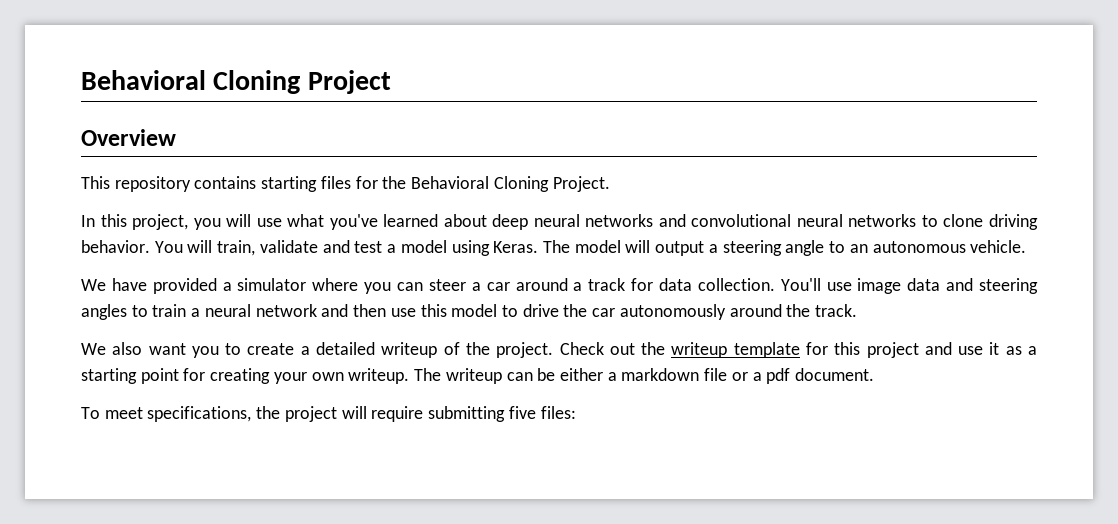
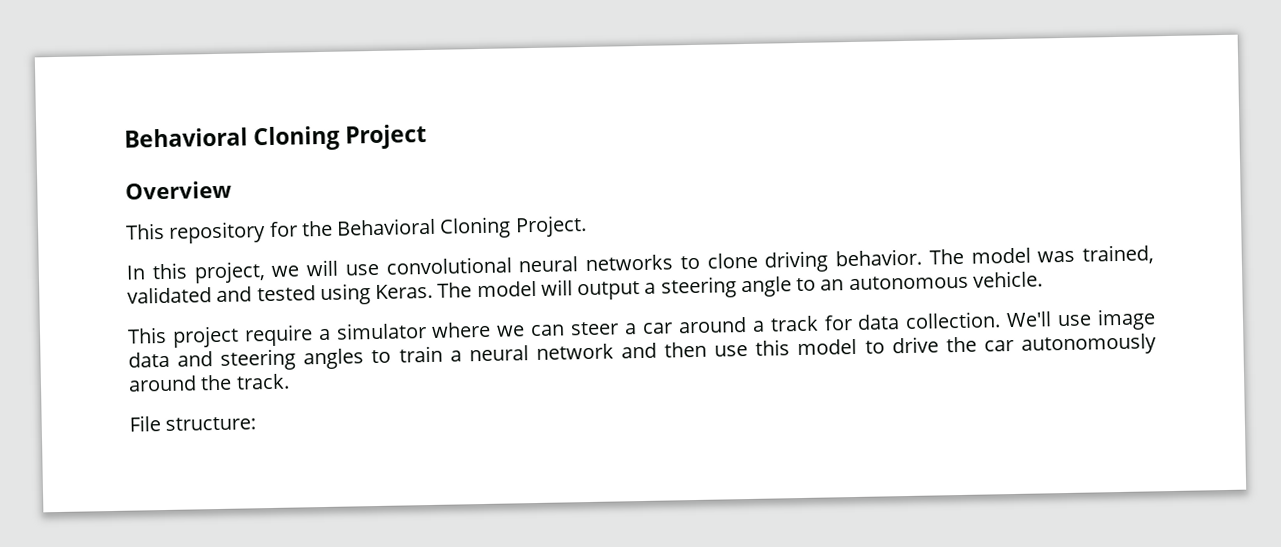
- This repository contains starting files for the Behavioral Cloning Project.
+ This repository for the Behavioral Cloning Project.
- In this project, you will use what you've learned about deep neural networks and convolutional neural networks to clone driving behavior.
+ In this project, we will use convolutional neural networks to clone driving behavior.
- You will train, validate and test a model using Keras.
+ The model was trained, validated and tested using Keras.
- We have provided a simulator where you can steer a car around a track for data collection.
+ This project require a simulator where we can steer a car around a track for data collection.
- You'll use image data and steering angles to train a neural network and then use this model to drive the car autonomously around the track.
+ We'll use image data and steering angles to train a neural network and then use this model to drive the car autonomously around the track.
- We also want you to create a detailed writeup of the project. Check out the writeup template for this project and use it as a starting point for creating your own writeup. The writeup can be either a markdown file or a pdf document.
- To meet specifications, the project will require submitting five files:
+ File structure:

